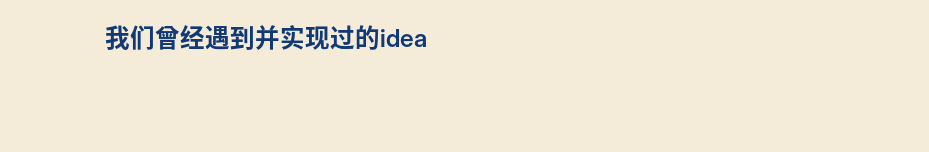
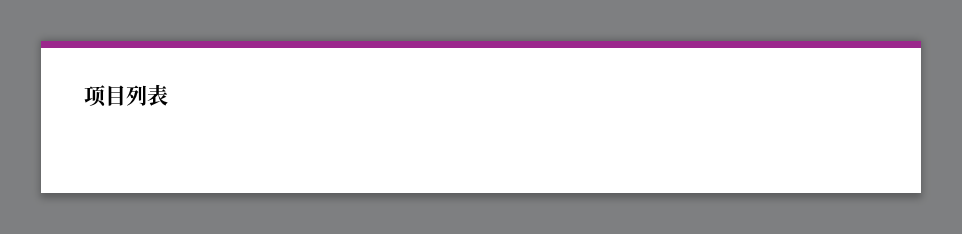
- 我们曾经遇到并实现过的idea
+ 项目列表

